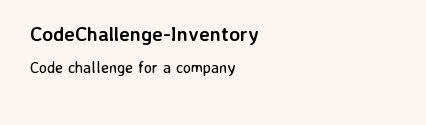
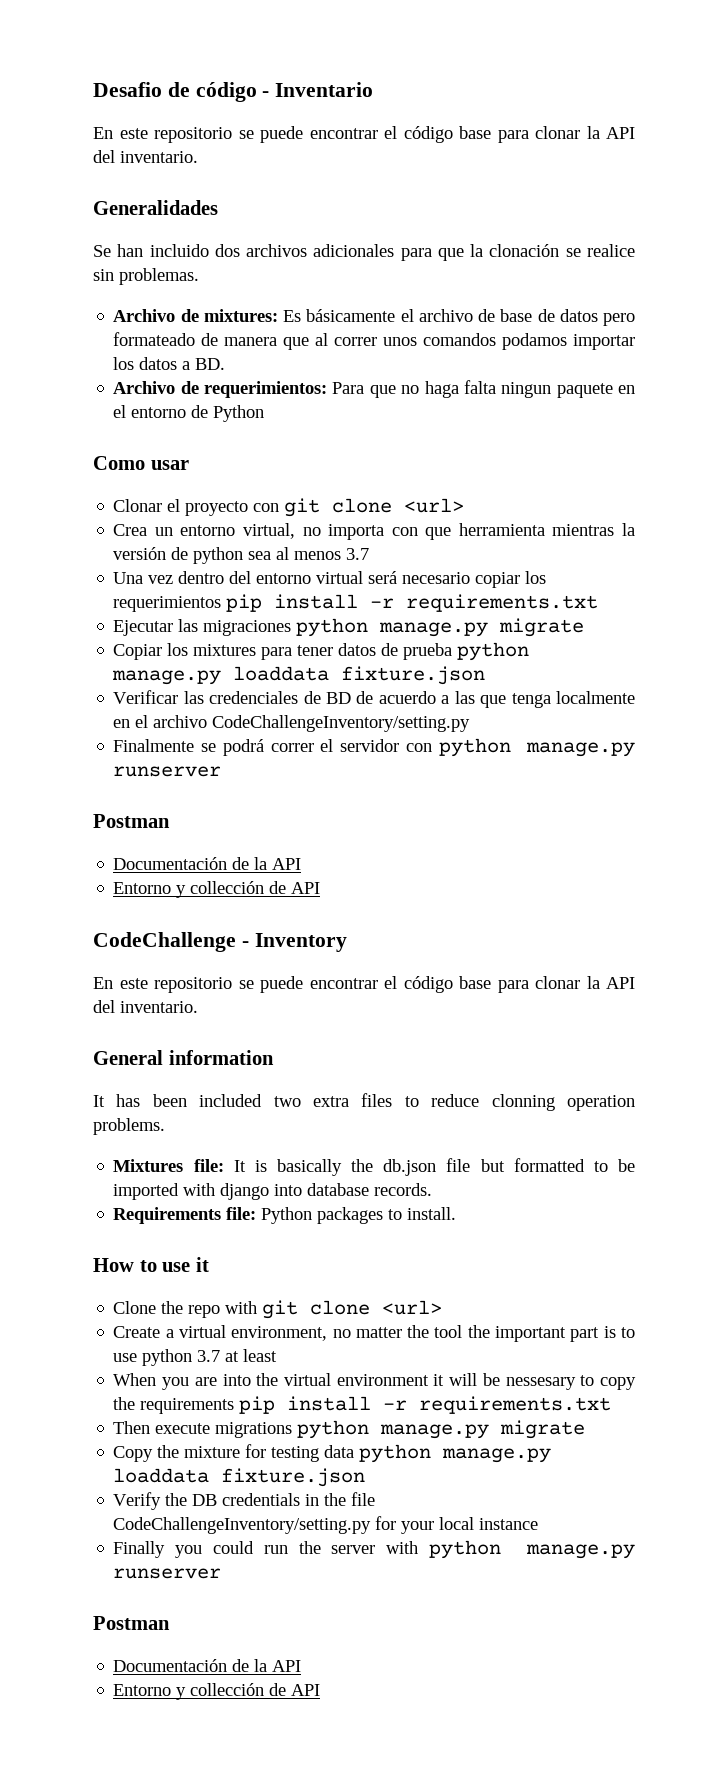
- CodeChallenge-Inventory
- Code challenge for a company
+ Desafio de código - Inventario
+ En este repositorio se puede encontrar el código base para clonar la API del inventario.
+ Generalidades
+ Se han incluido dos archivos adicionales para que la clonación se realice sin problemas.
+ Archivo de mixtures: Es básicamente el archivo de base de datos pero formateado de manera que al correr unos comandos podamos importar los datos a BD.
+ Archivo de requerimientos: Para que no haga falta ningun paquete en el entorno de Python
+ Como usar
+ Clonar el proyecto con git clone <url>
+ Crea un entorno virtual, no importa con que herramienta mientras la versión de python sea al menos 3.7
+ Una vez dentro del entorno virtual será necesario copiar los requerimientos pip install -r requirements.txt
+ Ejecutar las migraciones python manage.py migrate
+ Copiar los mixtures para tener datos de prueba python manage.py loaddata fixture.json
+ Verificar las credenciales de BD de acuerdo a las que tenga localmente en el archivo CodeChallengeInventory/setting.py
+ Finalmente se podrá correr el servidor con python manage.py runserver
+ Postman
+ Documentación de la API
+ Entorno y collección de API
+ CodeChallenge - Inventory
+ En este repositorio se puede encontrar el código base para clonar la API del inventario.
+ General information
+ It has been included two extra files to reduce clonning operation problems.
+ Mixtures file: It is basically the db.json file but formatted to be imported with django into database records.
+ Requirements file: Python packages to install.
+ How to use it
+ Clone the repo with git clone <url>
+ Create a virtual environment, no matter the tool the important part is to use python 3.7 at least
+ When you are into the virtual environment it will be nessesary to copy the requirements pip install -r requirements.txt
+ Then execute migrations python manage.py migrate
+ Copy the mixture for testing data python manage.py loaddata fixture.json
+ Verify the DB credentials in the file CodeChallengeInventory/setting.py for your local instance
+ Finally you could run the server with python manage.py runserver
+ Postman
+ Documentación de la API
+ Entorno y collección de API

